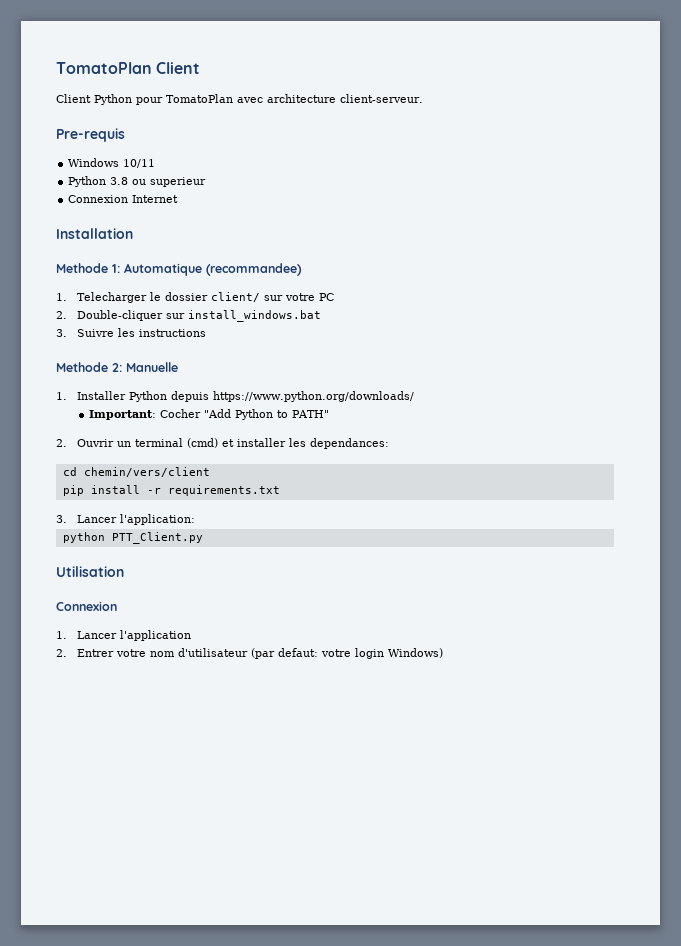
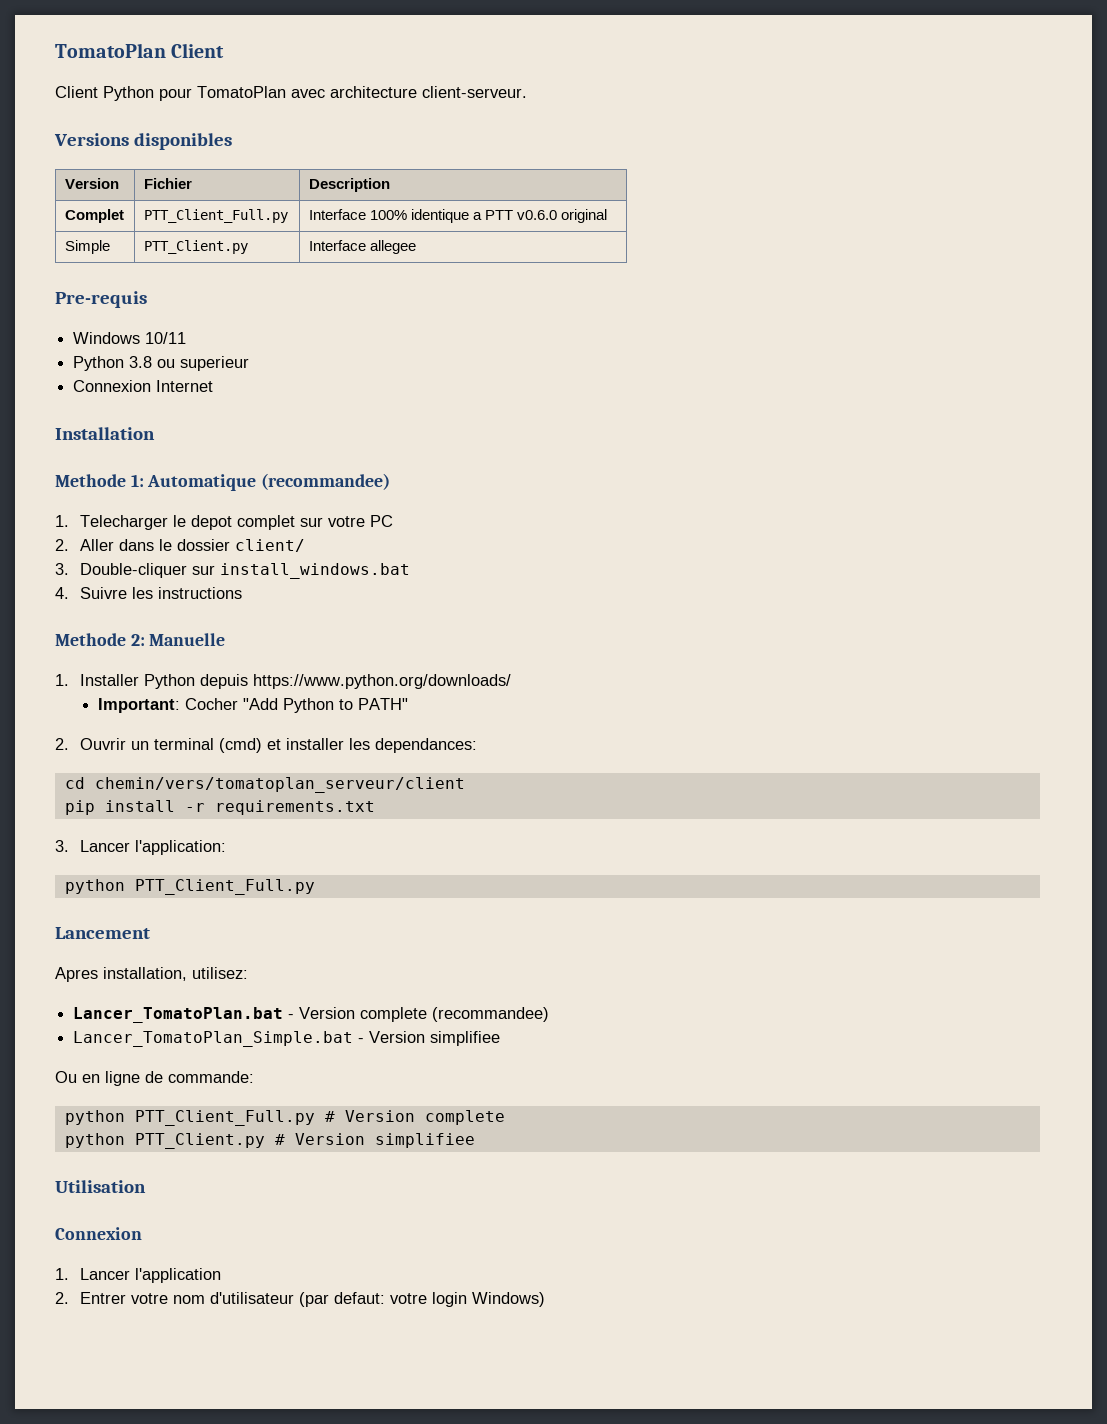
+ Versions disponibles
+ Version | Fichier | Description
+ Complet | PTT_Client_Full.py | Interface 100% identique a PTT v0.6.0 original
+ Simple | PTT_Client.py | Interface allegee
- 1. Telecharger le dossier client/ sur votre PC
+ 1. Telecharger le depot complet sur votre PC
- 2. Double-cliquer sur install_windows.bat
+ 2. Aller dans le dossier client/
+ 3. Double-cliquer sur install_windows.bat
- 3. Suivre les instructions
+ 4. Suivre les instructions
- cd chemin/vers/client
+ cd chemin/vers/tomatoplan_serveur/client
  3. Lancer l'application:
+ python PTT_Client_Full.py
+ Lancement
+ Apres installation, utilisez:
+ Lancer_TomatoPlan.bat - Version complete (recommandee)
+ Lancer_TomatoPlan_Simple.bat - Version simplifiee
+ Ou en ligne de commande:
+ python PTT_Client_Full.py # Version complete
- python PTT_Client.py
+ python PTT_Client.py # Version simplifiee

